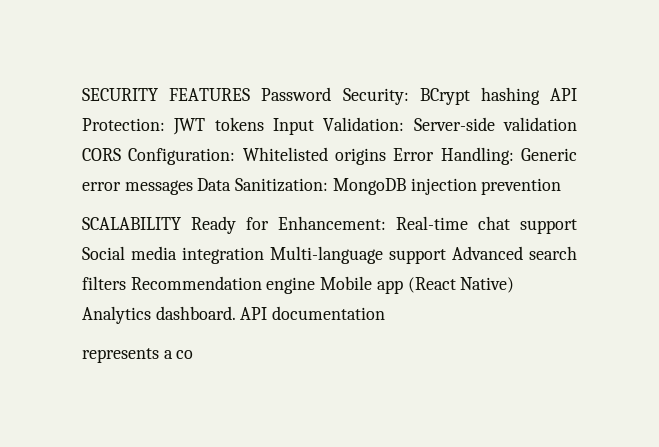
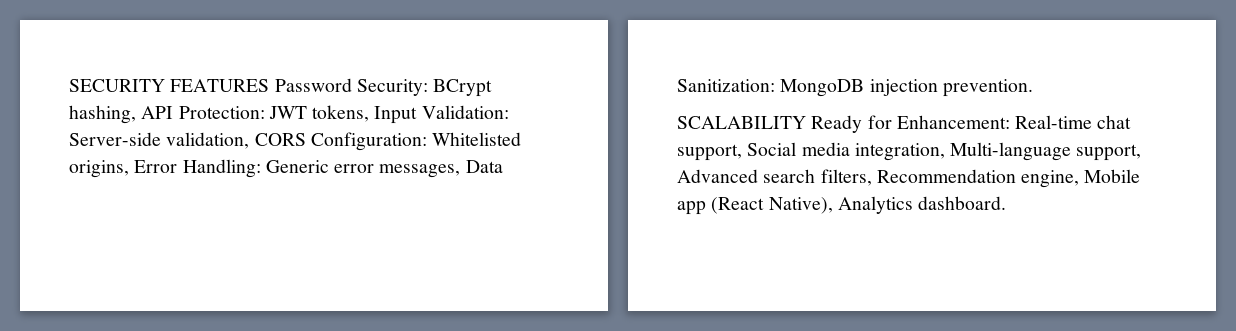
- SECURITY FEATURES Password Security: BCrypt hashing API Protection: JWT tokens Input Validation: Server-side validation CORS Configuration: Whitelisted origins Error Handling: Generic error messages Data Sanitization: MongoDB injection prevention
+ SECURITY FEATURES Password Security: BCrypt hashing, API Protection: JWT tokens, Input Validation: Server-side validation, CORS Configuration: Whitelisted origins, Error Handling: Generic error messages, Data Sanitization: MongoDB injection prevention.
- SCALABILITY Ready for Enhancement: Real-time chat support Social media integration Multi-language support Advanced search filters Recommendation engine Mobile app (React Native) Analytics dashboard. API documentation
- represents a co
+ SCALABILITY Ready for Enhancement: Real-time chat support, Social media integration, Multi-language support, Advanced search filters, Recommendation engine, Mobile app (React Native), Analytics dashboard.

